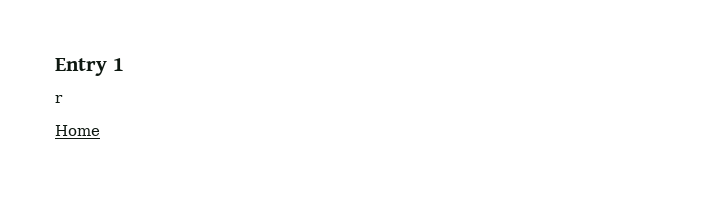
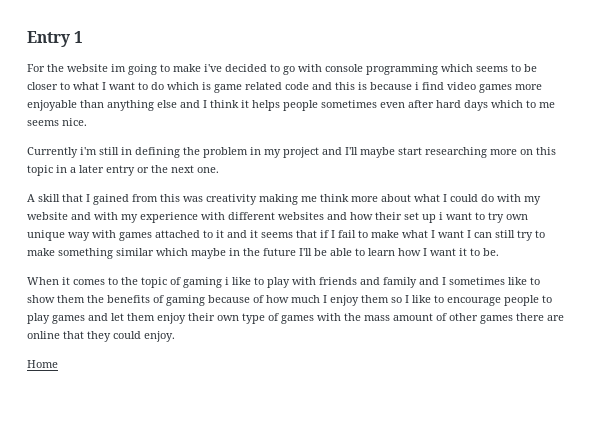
- r
+ For the website im going to make i've decided to go with console programming which seems to be closer to what I want to do which is game related code and this is because i find video games more enjoyable than anything else and I think it helps people sometimes even after hard days which to me seems nice.
+ Currently i'm still in defining the problem in my project and I'll maybe start researching more on this topic in a later entry or the next one.
+ A skill that I gained from this was creativity making me think more about what I could do with my website and with my experience with different websites and how their set up i want to try own unique way with games attached to it and it seems that if I fail to make what I want I can still try to make something similar which maybe in the future I'll be able to learn how I want it to be.
+ When it comes to the topic of gaming i like to play with friends and family and I sometimes like to show them the benefits of gaming because of how much I enjoy them so I like to encourage people to play games and let them enjoy their own type of games with the mass amount of other games there are online that they could enjoy.

